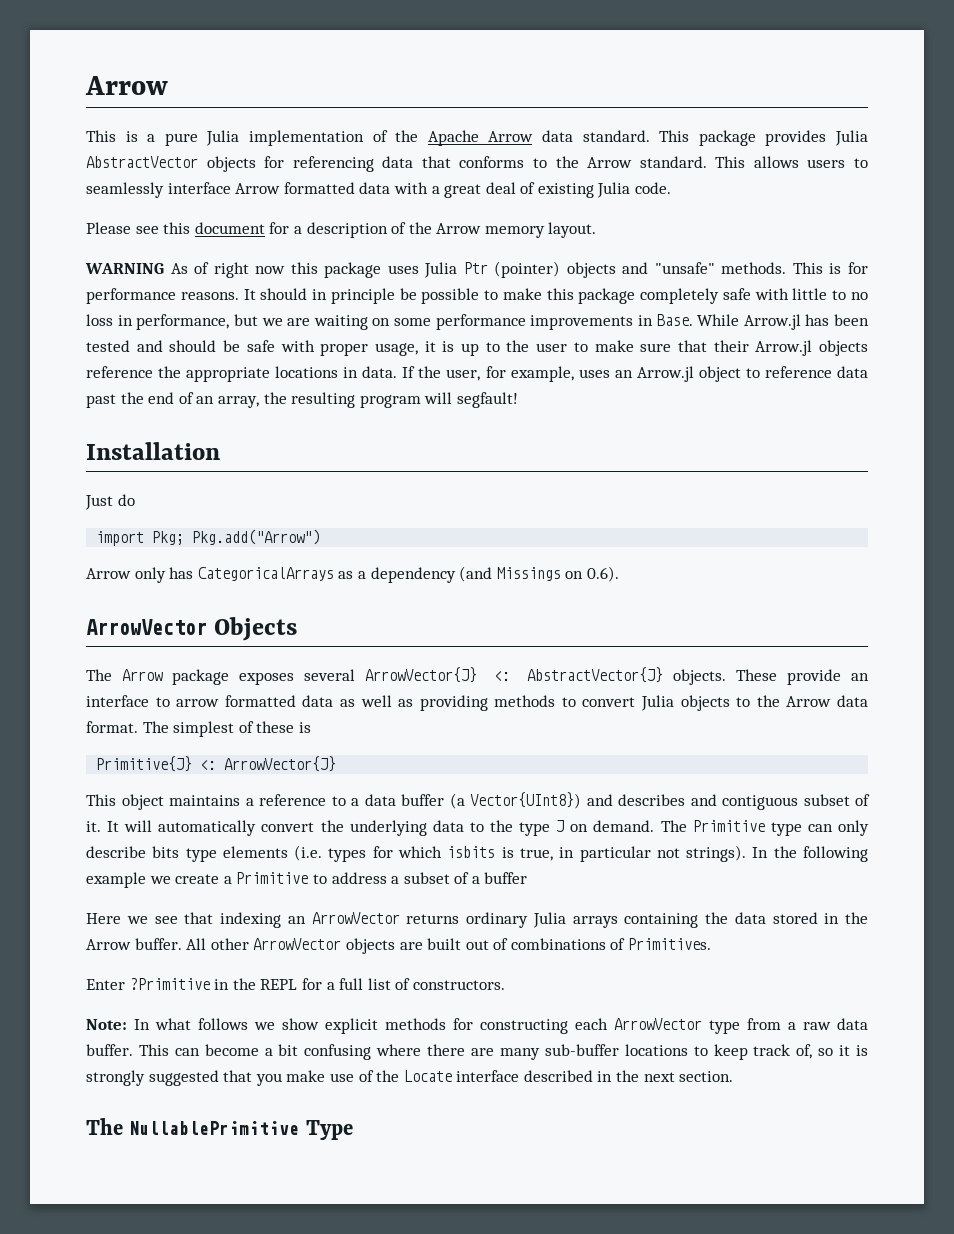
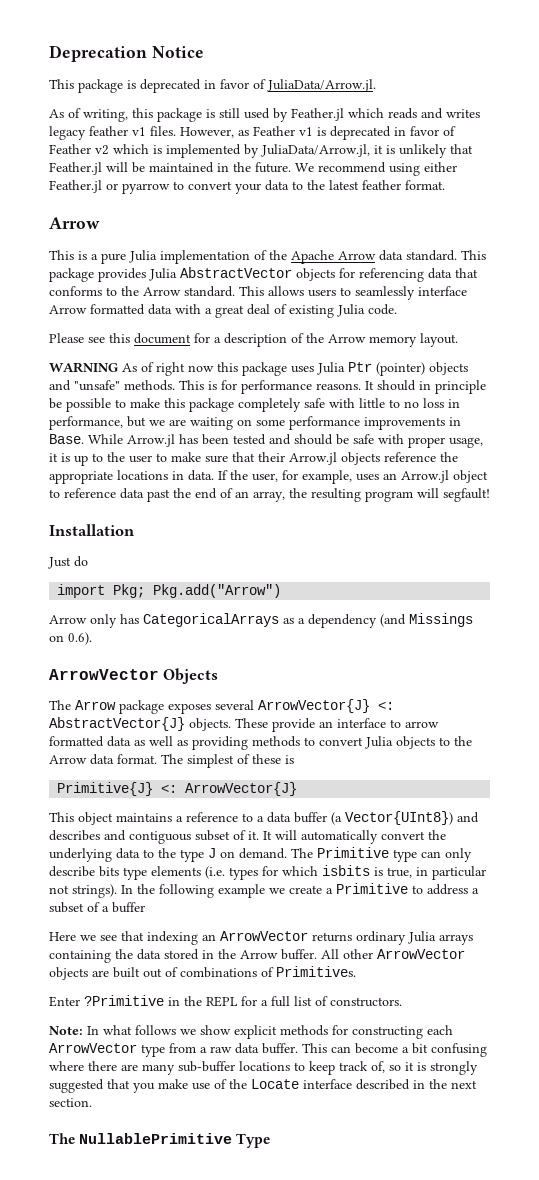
+ Deprecation Notice
+ This package is deprecated in favor of JuliaData/Arrow.jl.
+ As of writing, this package is still used by Feather.jl which reads and writes legacy feather v1 files. However, as Feather v1 is deprecated in favor of Feather v2 which is implemented by JuliaData/Arrow.jl, it is unlikely that Feather.jl will be maintained in the future. We recommend using either Feather.jl or pyarrow to convert your data to the latest feather format.

